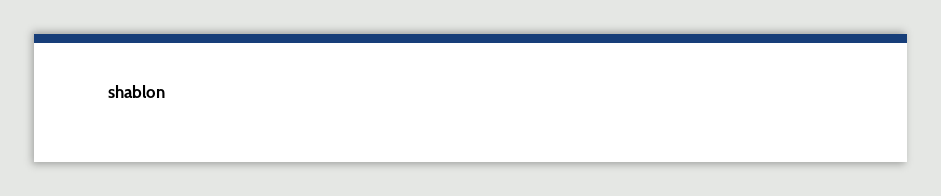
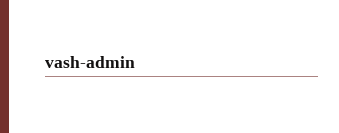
- shablon
+ vash-admin

